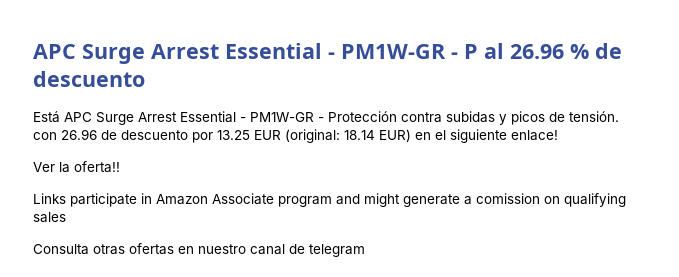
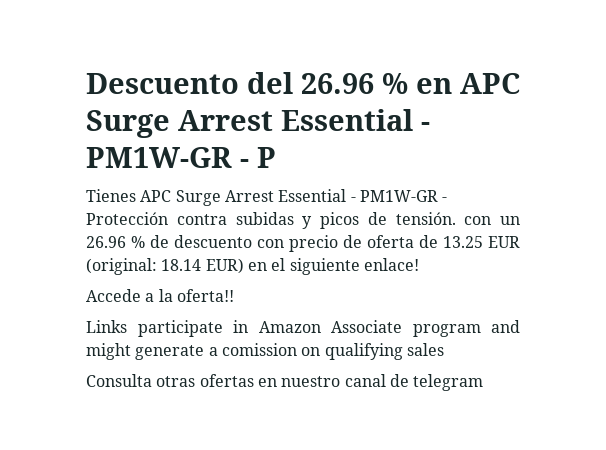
- APC Surge Arrest Essential - PM1W-GR - P al 26.96 % de descuento
- Está APC Surge Arrest Essential - PM1W-GR - Protección contra subidas y picos de tensión. con 26.96 de descuento por 13.25 EUR (original: 18.14 EUR) en el siguiente enlace!
+ Descuento del 26.96 % en APC Surge Arrest Essential - PM1W-GR - P
+ Tienes APC Surge Arrest Essential - PM1W-GR - Protección contra subidas y picos de tensión. con un 26.96 % de descuento con precio de oferta de 13.25 EUR (original: 18.14 EUR) en el siguiente enlace!
- Ver la oferta!!
+ Accede a la oferta!!

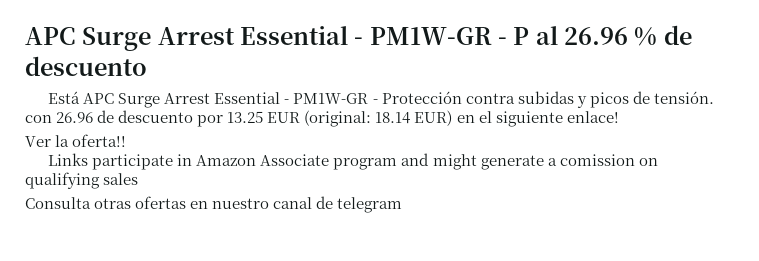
- Descuento del 26.96 % en APC Surge Arrest Essential - PM1W-GR - P
- Tienes APC Surge Arrest Essential - PM1W-GR - Protección contra subidas y picos de tensión. con un 26.96 % de descuento con precio de oferta de 13.25 EUR (original: 18.14 EUR) en el siguiente enlace!
+ APC Surge Arrest Essential - PM1W-GR - P al 26.96 % de descuento
+ Está APC Surge Arrest Essential - PM1W-GR - Protección contra subidas y picos de tensión. con 26.96 de descuento por 13.25 EUR (original: 18.14 EUR) en el siguiente enlace!
- Accede a la oferta!!
+ Ver la oferta!!

